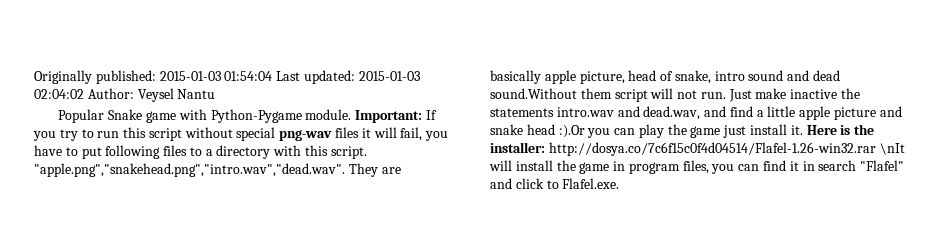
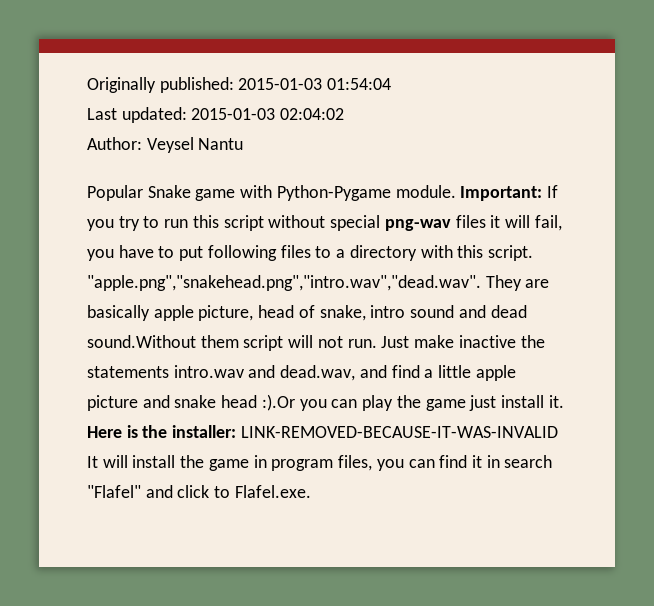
- Originally published: 2015-01-03 01:54:04 Last updated: 2015-01-03 02:04:02 Author: Veysel Nantu
+ Originally published: 2015-01-03 01:54:04
+ Last updated: 2015-01-03 02:04:02
+ Author: Veysel Nantu
- Here is the installer: http://dosya.co/7c6f15c0f4d04514/Flafel-1.26-win32.rar \nIt will install the game in program files, you can find it in search "Flafel" and click to Flafel.exe.
+ Here is the installer: LINK-REMOVED-BECAUSE-IT-WAS-INVALID It will install the game in program files, you can find it in search "Flafel" and click to Flafel.exe.

